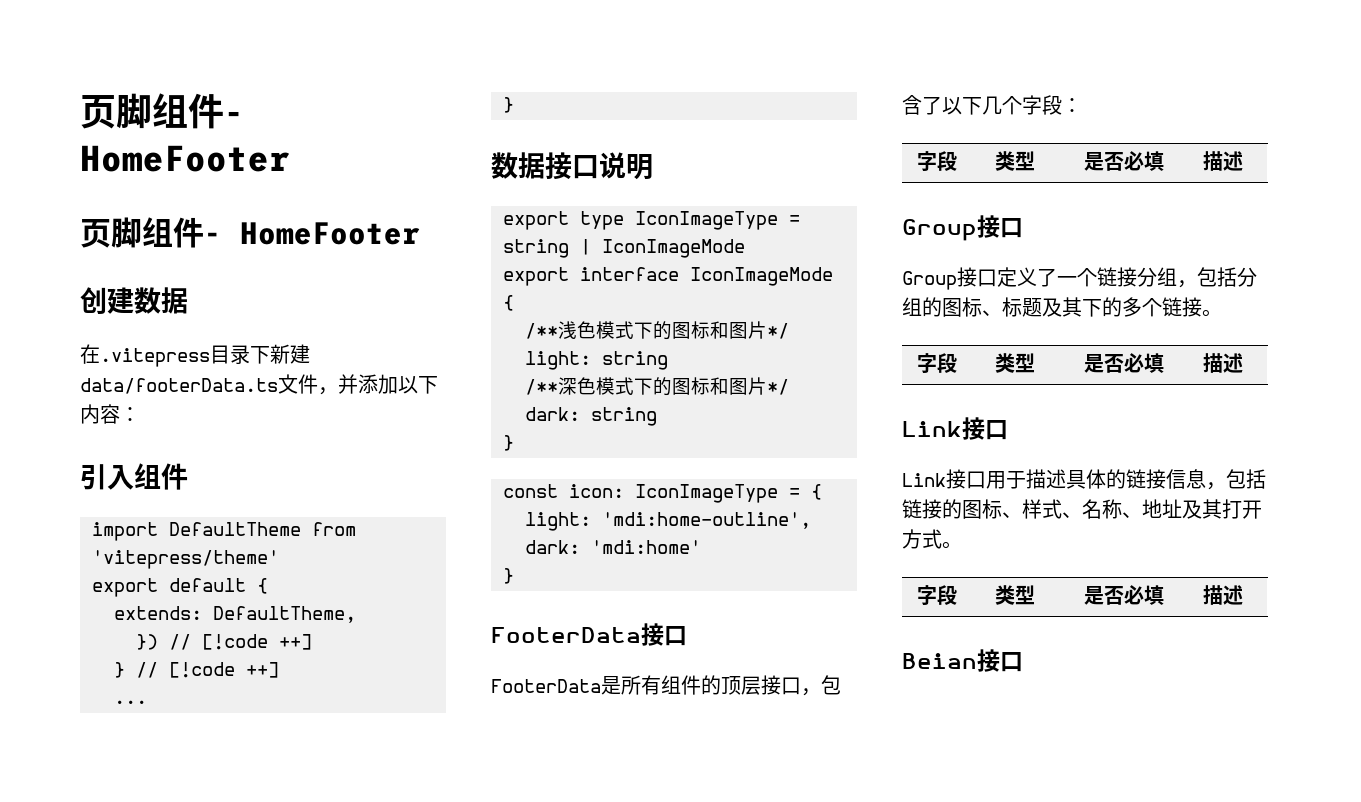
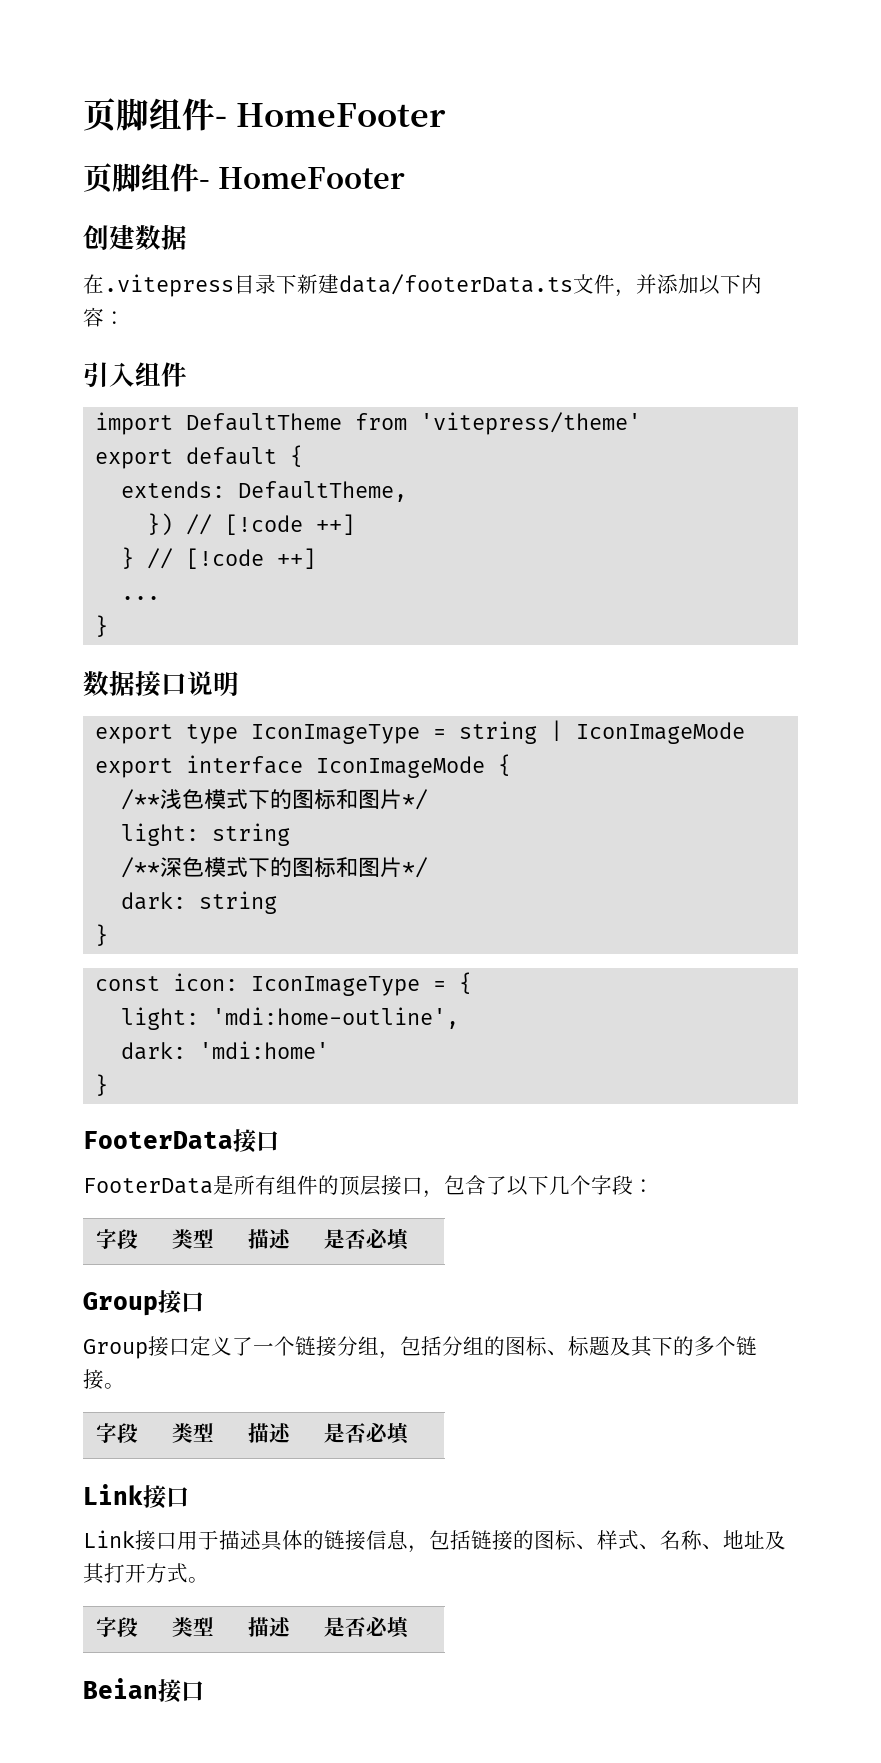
  FooterData是所有组件的顶层接口，包含了以下几个字段：
- 字段 | 类型 | 是否必填 | 描述
+ 字段 | 类型 | 描述 | 是否必填
  Group接口定义了一个链接分组，包括分组的图标、标题及其下的多个链接。
- 字段 | 类型 | 是否必填 | 描述
+ 字段 | 类型 | 描述 | 是否必填
  Link接口用于描述具体的链接信息，包括链接的图标、样式、名称、地址及其打开方式。
- 字段 | 类型 | 是否必填 | 描述
+ 字段 | 类型 | 描述 | 是否必填

